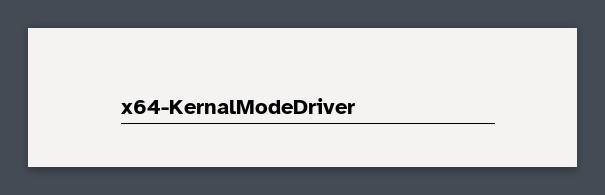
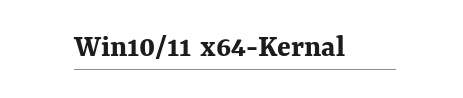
- x64-KernalModeDriver
+ Win10/11 x64-Kernal

